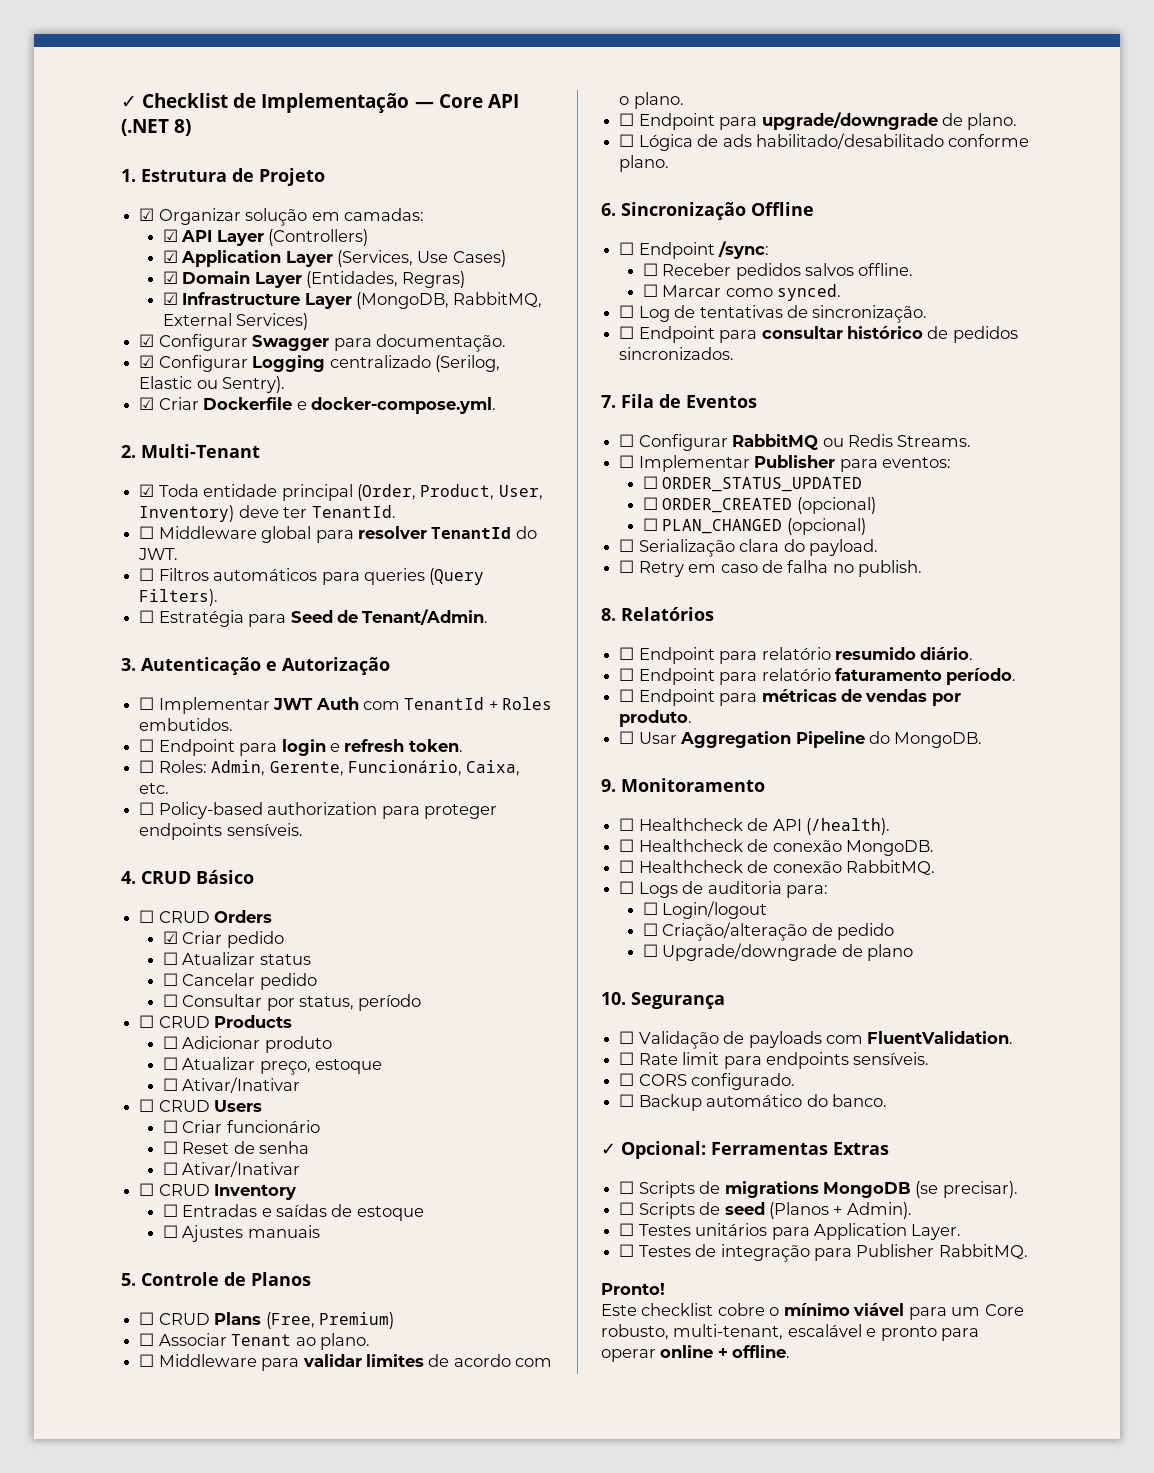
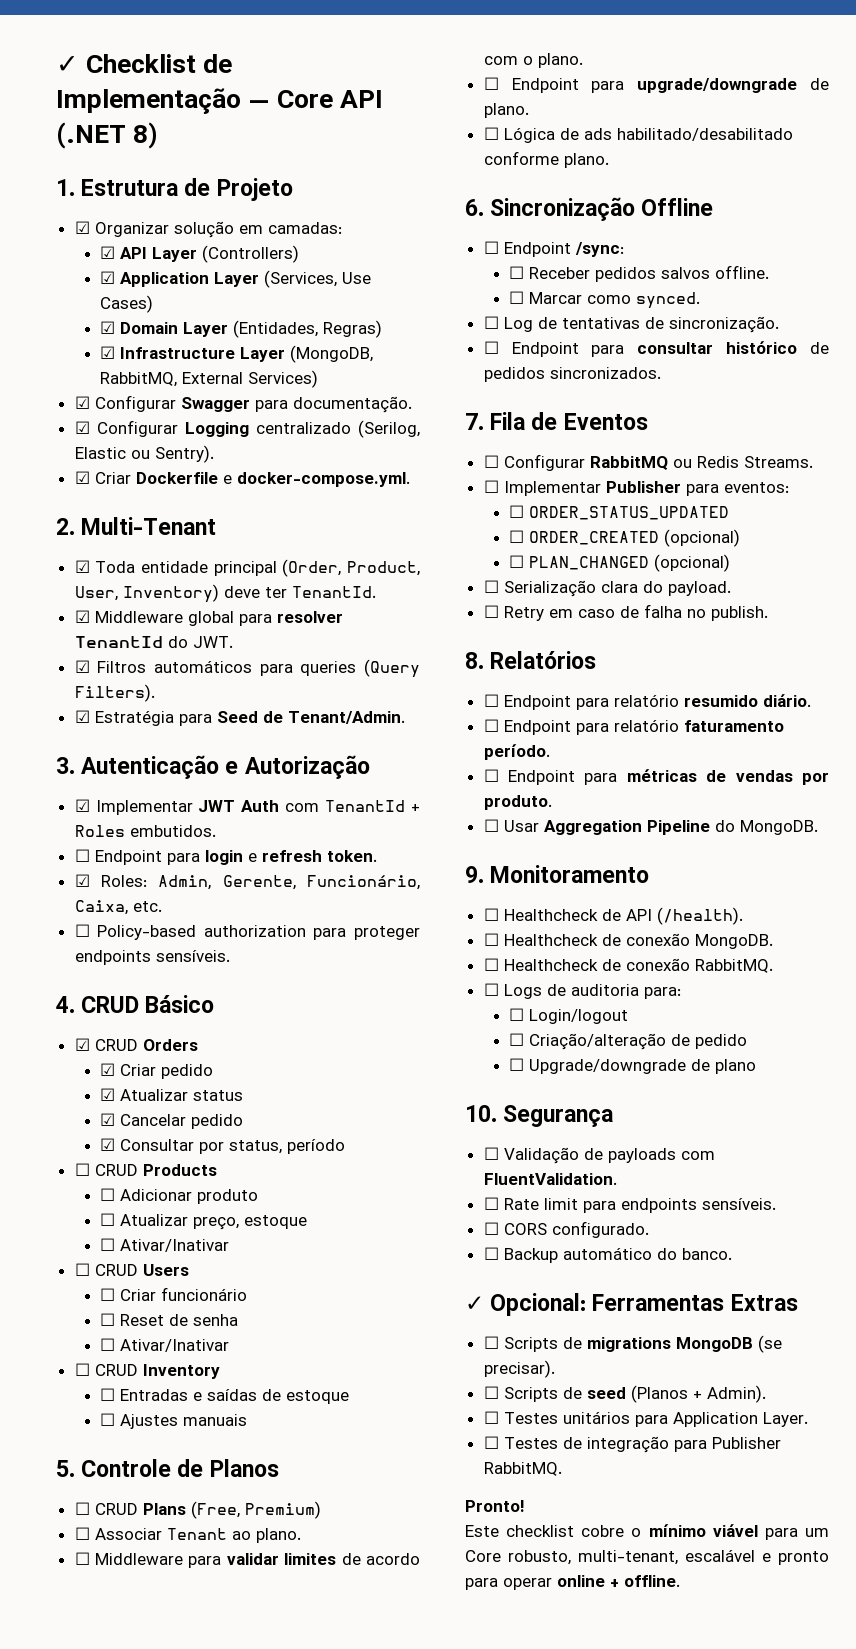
- ☐ Middleware global para resolver TenantId do JWT.
+ ☑ Middleware global para resolver TenantId do JWT.
- ☐ Filtros automáticos para queries (Query Filters).
+ ☑ Filtros automáticos para queries (Query Filters).
- ☐ Estratégia para Seed de Tenant/Admin.
+ ☑ Estratégia para Seed de Tenant/Admin.
- ☐ Implementar JWT Auth com TenantId + Roles embutidos.
+ ☑ Implementar JWT Auth com TenantId + Roles embutidos.
- ☐ Roles: Admin, Gerente, Funcionário, Caixa, etc.
+ ☑ Roles: Admin, Gerente, Funcionário, Caixa, etc.
- ☐ CRUD Orders
+ ☑ CRUD Orders
- ☐ Atualizar status
+ ☑ Atualizar status
- ☐ Cancelar pedido
+ ☑ Cancelar pedido
- ☐ Consultar por status, período
+ ☑ Consultar por status, período

